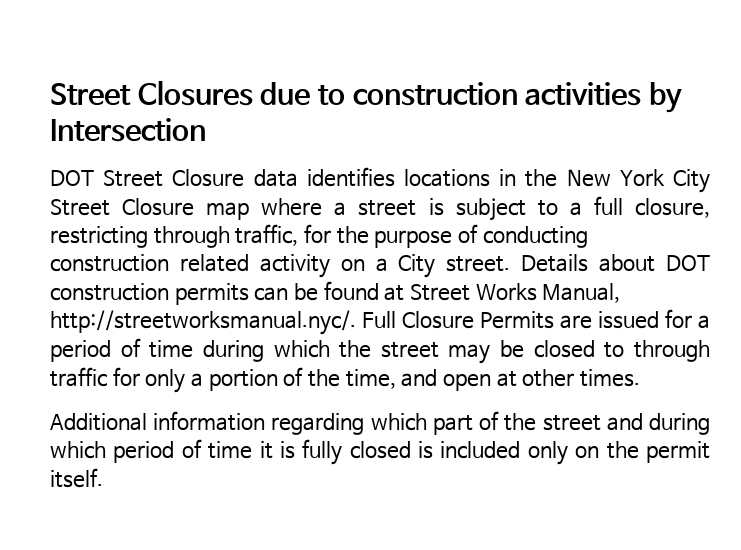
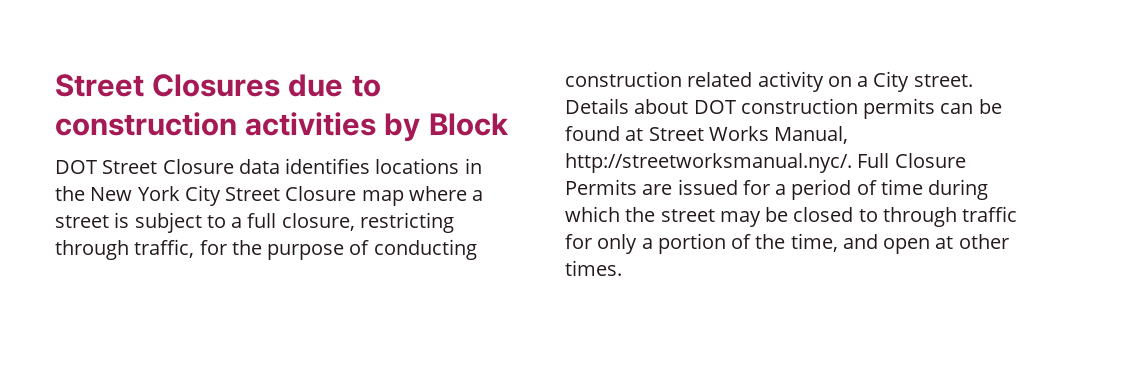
- Street Closures due to construction activities by Intersection
+ Street Closures due to construction activities by Block
- Additional information regarding which part of the street and during which period of time it is fully closed is included only on the permit itself.

